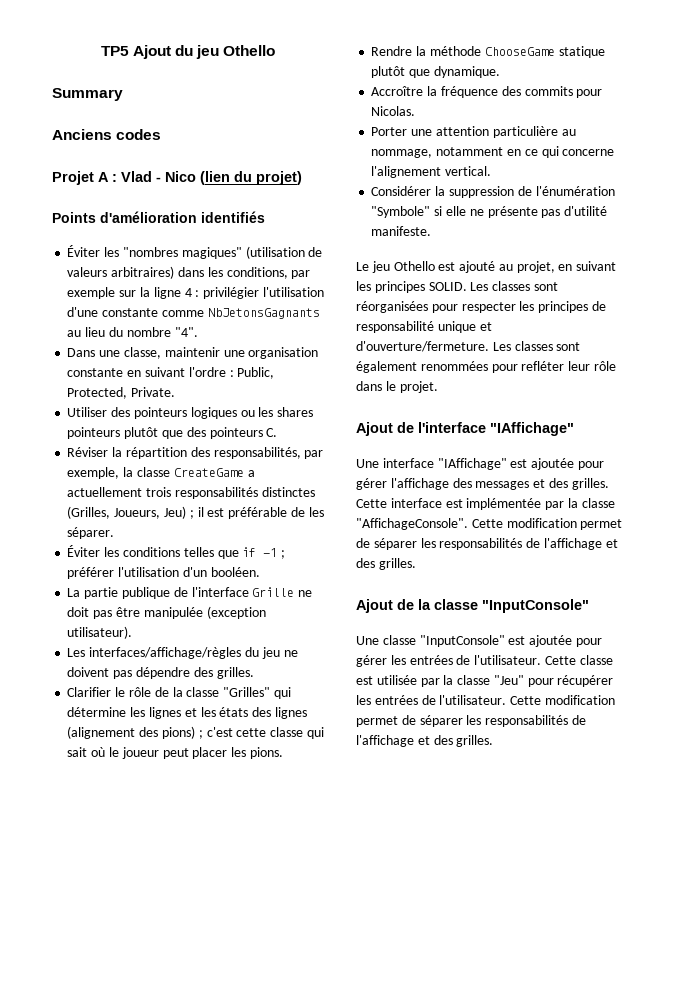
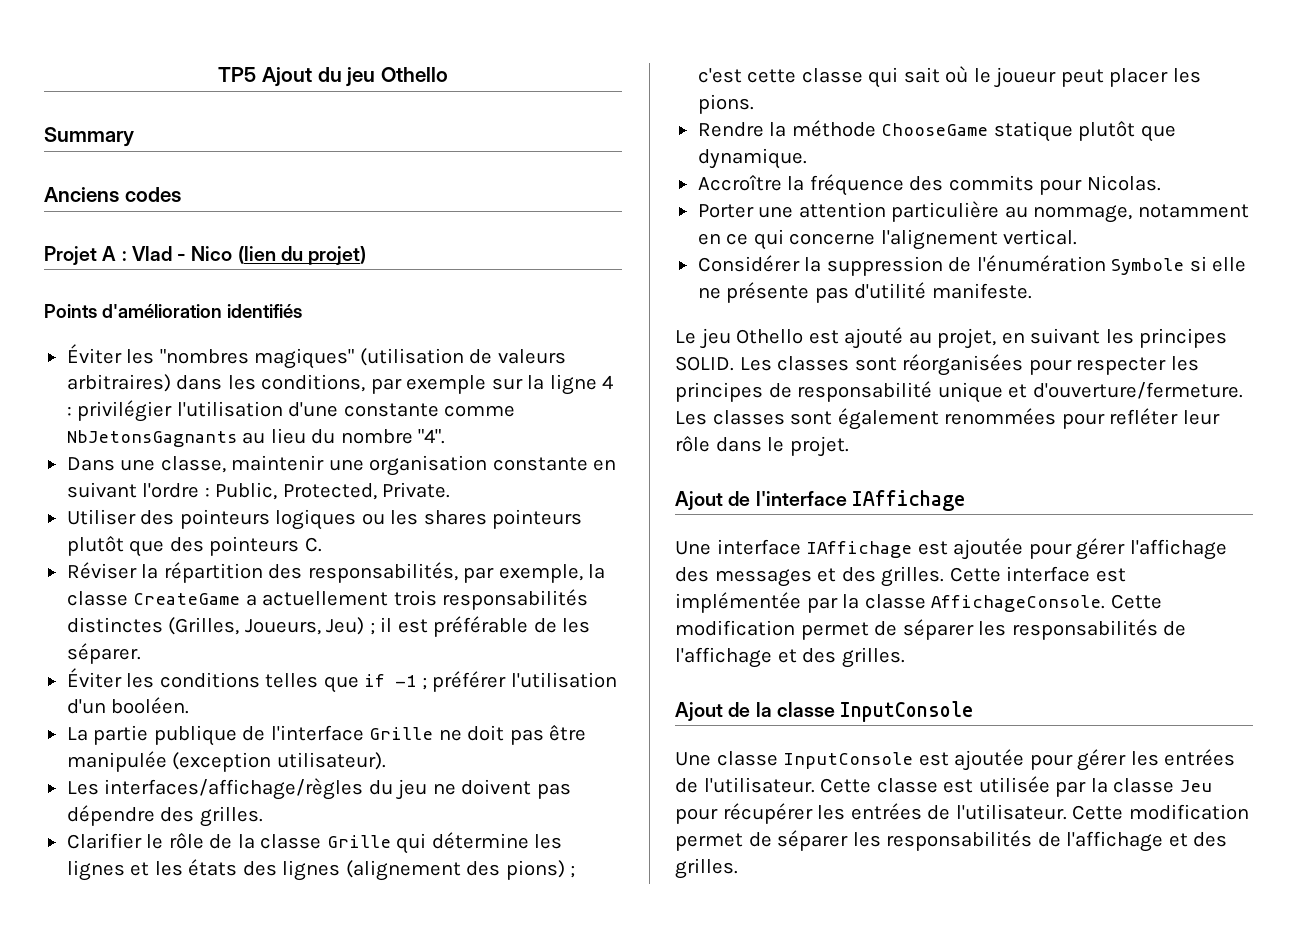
- Clarifier le rôle de la classe "Grilles" qui détermine les lignes et les états des lignes (alignement des pions) ; c'est cette classe qui sait où le joueur peut placer les pions.
+ Clarifier le rôle de la classe Grille qui détermine les lignes et les états des lignes (alignement des pions) ; c'est cette classe qui sait où le joueur peut placer les pions.
- Considérer la suppression de l'énumération "Symbole" si elle ne présente pas d'utilité manifeste.
+ Considérer la suppression de l'énumération Symbole si elle ne présente pas d'utilité manifeste.
- Ajout de l'interface "IAffichage"
+ Ajout de l'interface IAffichage
- Une interface "IAffichage" est ajoutée pour gérer l'affichage des messages et des grilles.
+ Une interface IAffichage est ajoutée pour gérer l'affichage des messages et des grilles.
- Cette interface est implémentée par la classe "AffichageConsole".
+ Cette interface est implémentée par la classe AffichageConsole.
- Ajout de la classe "InputConsole"
+ Ajout de la classe InputConsole
- Une classe "InputConsole" est ajoutée pour gérer les entrées de l'utilisateur.
+ Une classe InputConsole est ajoutée pour gérer les entrées de l'utilisateur.
- Cette classe est utilisée par la classe "Jeu" pour récupérer les entrées de l'utilisateur.
+ Cette classe est utilisée par la classe Jeu pour récupérer les entrées de l'utilisateur.

